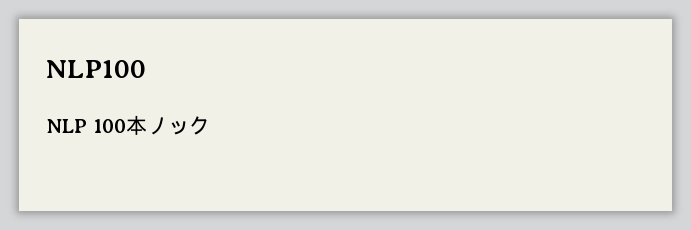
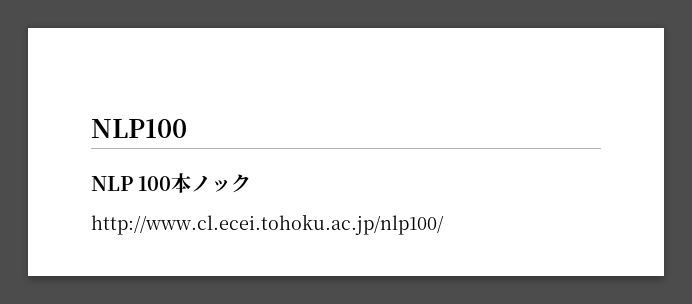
+ http://www.cl.ecei.tohoku.ac.jp/nlp100/

